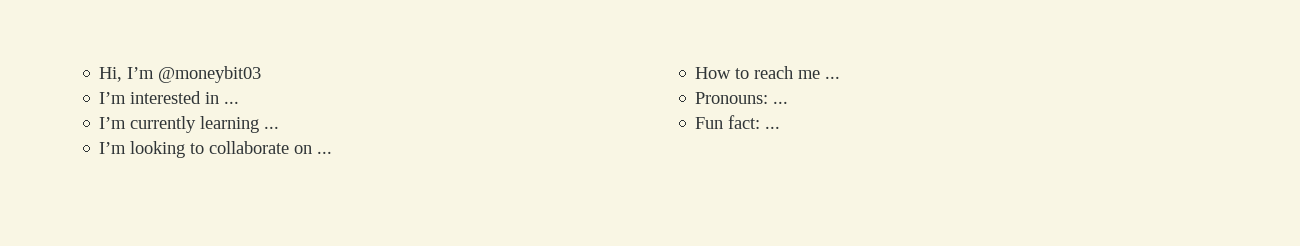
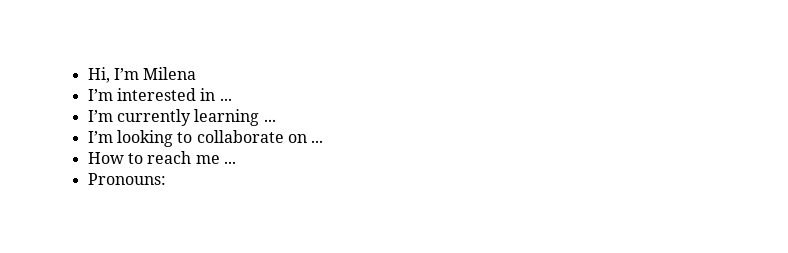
- Hi, I’m @moneybit03
+ Hi, I’m Milena
- Pronouns: ...
- Fun fact: ...
+ Pronouns:

